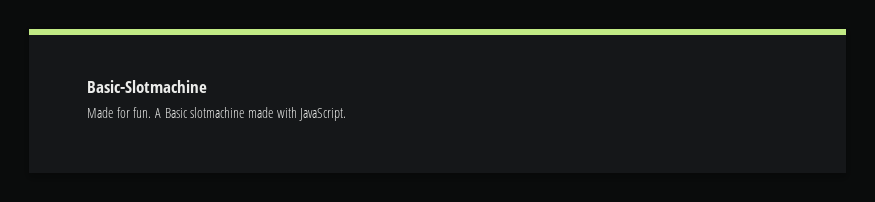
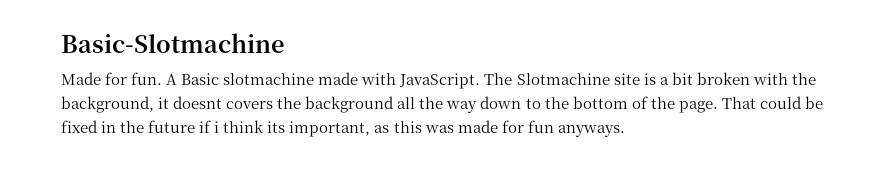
+ The Slotmachine site is a bit broken with the background, it doesnt covers the background all the way down to the bottom of the page. That could be fixed in the future if i think its important, as this was made for fun anyways.

